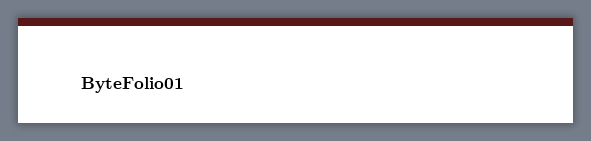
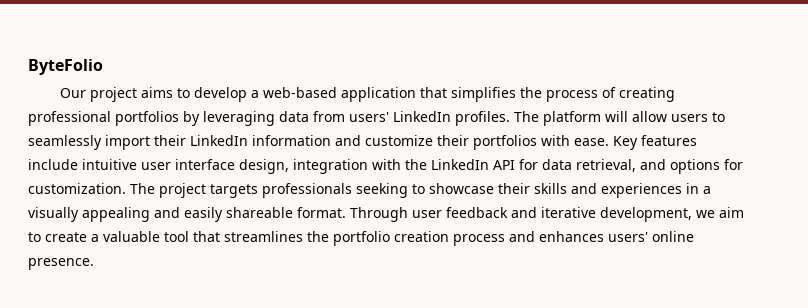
- ByteFolio01
+ ByteFolio
+ Our project aims to develop a web-based application that simplifies the process of creating professional portfolios by leveraging data from users' LinkedIn profiles. The platform will allow users to seamlessly import their LinkedIn information and customize their portfolios with ease. Key features include intuitive user interface design, integration with the LinkedIn API for data retrieval, and options for customization. The project targets professionals seeking to showcase their skills and experiences in a visually appealing and easily shareable format. Through user feedback and iterative development, we aim to create a valuable tool that streamlines the portfolio creation process and enhances users' online presence.

